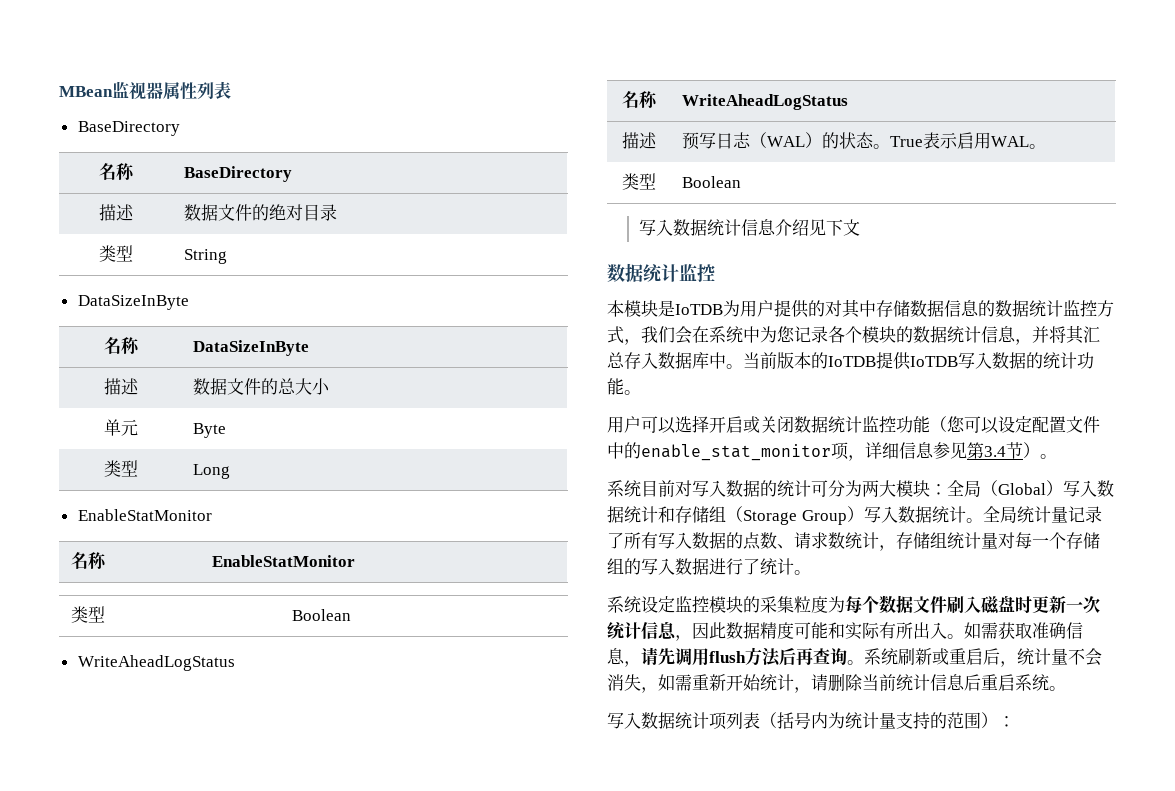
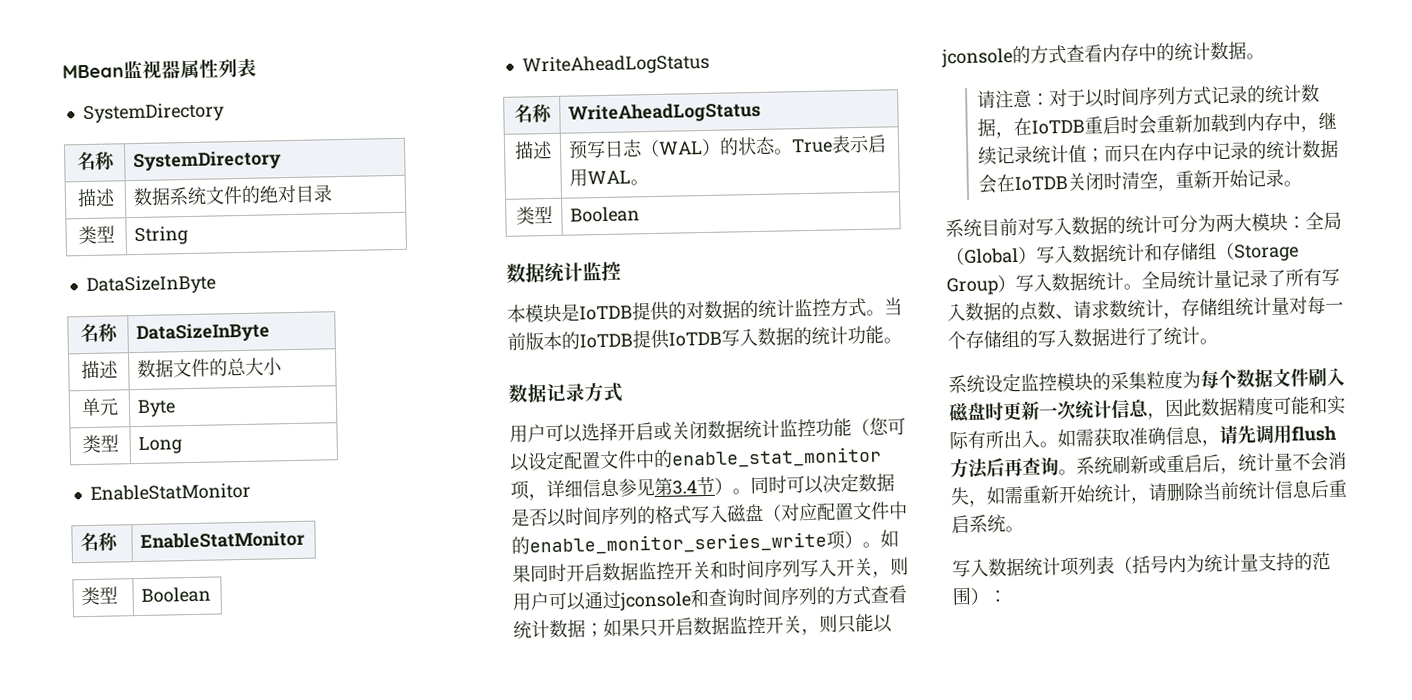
  MBean监视器属性列表
- BaseDirectory
- 名称 | BaseDirectory
- 描述 | 数据文件的绝对目录
+ SystemDirectory
+ 名称 | SystemDirectory
+ 描述 | 数据系统文件的绝对目录
- 写入数据统计信息介绍见下文
- 本模块是IoTDB为用户提供的对其中存储数据信息的数据统计监控方式，我们会在系统中为您记录各个模块的数据统计信息，并将其汇总存入数据库中。
+ 本模块是IoTDB提供的对数据的统计监控方式。
+ 数据记录方式
+ 同时可以决定数据是否以时间序列的格式写入磁盘（对应配置文件中的enable_monitor_series_write项）。如果同时开启数据监控开关和时间序列写入开关，则用户可以通过jconsole和查询时间序列的方式查看统计数据；如果只开启数据监控开关，则只能以jconsole的方式查看内存中的统计数据。
+ 请注意：对于以时间序列方式记录的统计数据，在IoTDB重启时会重新加载到内存中，继续记录统计值；而只在内存中记录的统计数据会在IoTDB关闭时清空，重新开始记录。

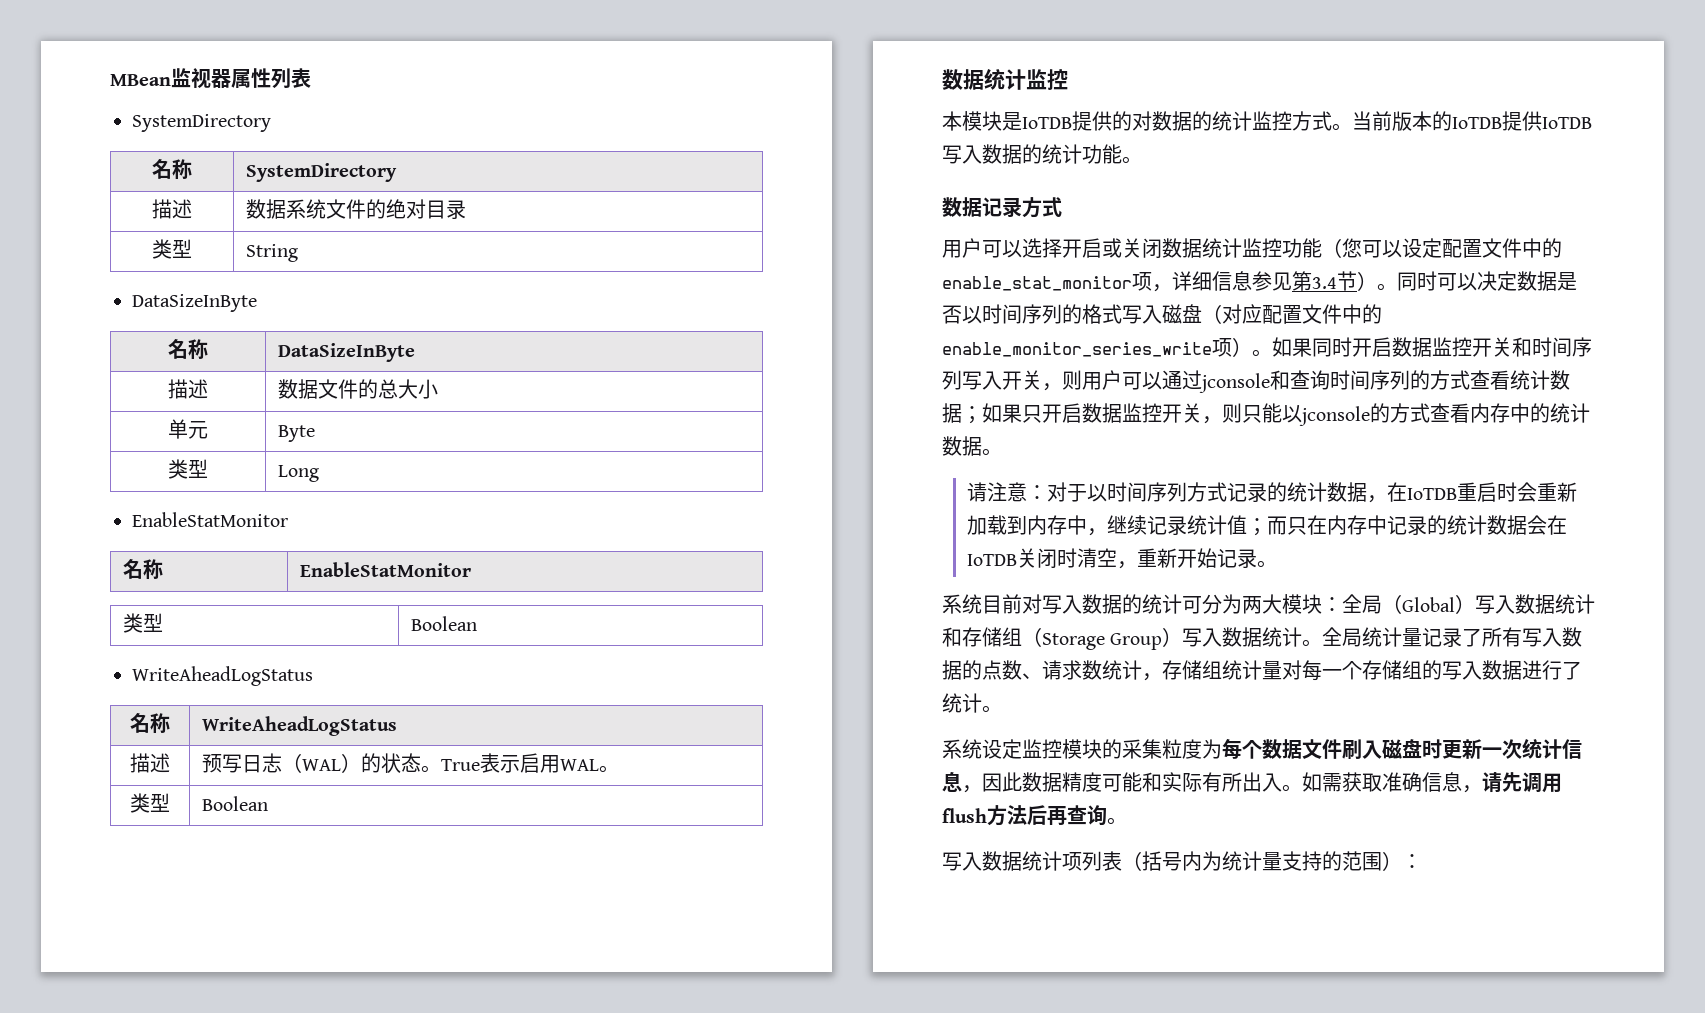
- 系统刷新或重启后，统计量不会消失，如需重新开始统计，请删除当前统计信息后重启系统。

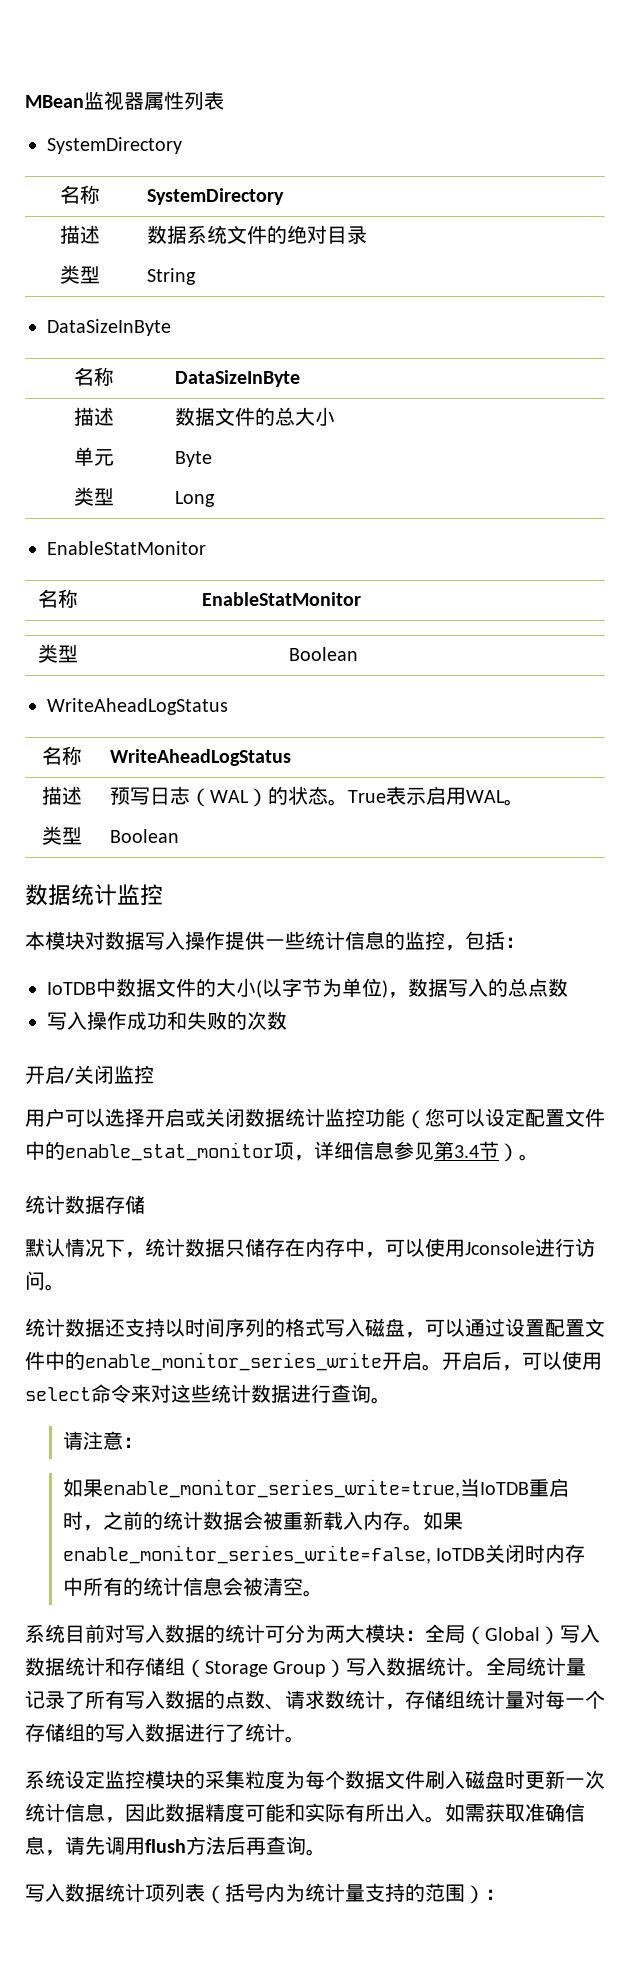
- 本模块是IoTDB提供的对数据的统计监控方式。当前版本的IoTDB提供IoTDB写入数据的统计功能。
- 数据记录方式
+ 本模块对数据写入操作提供一些统计信息的监控，包括：
+ IoTDB中数据文件的大小(以字节为单位)，数据写入的总点数
+ 写入操作成功和失败的次数
+ 开启/关闭监控
- 用户可以选择开启或关闭数据统计监控功能（您可以设定配置文件中的enable_stat_monitor项，详细信息参见第3.4节）。同时可以决定数据是否以时间序列的格式写入磁盘（对应配置文件中的enable_monitor_series_write项）。如果同时开启数据监控开关和时间序列写入开关，则用户可以通过jconsole和查询时间序列的方式查看统计数据；如果只开启数据监控开关，则只能以jconsole的方式查看内存中的统计数据。
- 请注意：对于以时间序列方式记录的统计数据，在IoTDB重启时会重新加载到内存中，继续记录统计值；而只在内存中记录的统计数据会在IoTDB关闭时清空，重新开始记录。
+ 用户可以选择开启或关闭数据统计监控功能（您可以设定配置文件中的enable_stat_monitor项，详细信息参见第3.4节）。
+ 统计数据存储
+ 默认情况下，统计数据只储存在内存中，可以使用Jconsole进行访问。
+ 统计数据还支持以时间序列的格式写入磁盘，可以通过设置配置文件中的enable_monitor_series_write开启。开启后，可以使用select命令来对这些统计数据进行查询。
+ 请注意：
+ 如果enable_monitor_series_write=true,当IoTDB重启时，之前的统计数据会被重新载入内存。如果enable_monitor_series_write=false, IoTDB关闭时内存中所有的统计信息会被清空。

